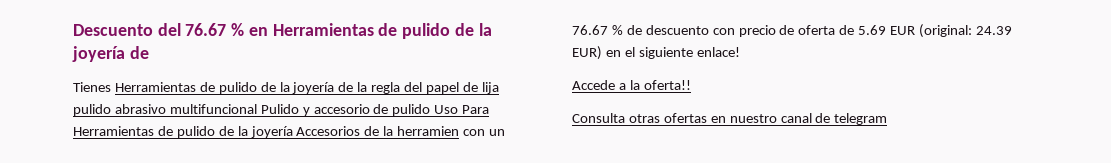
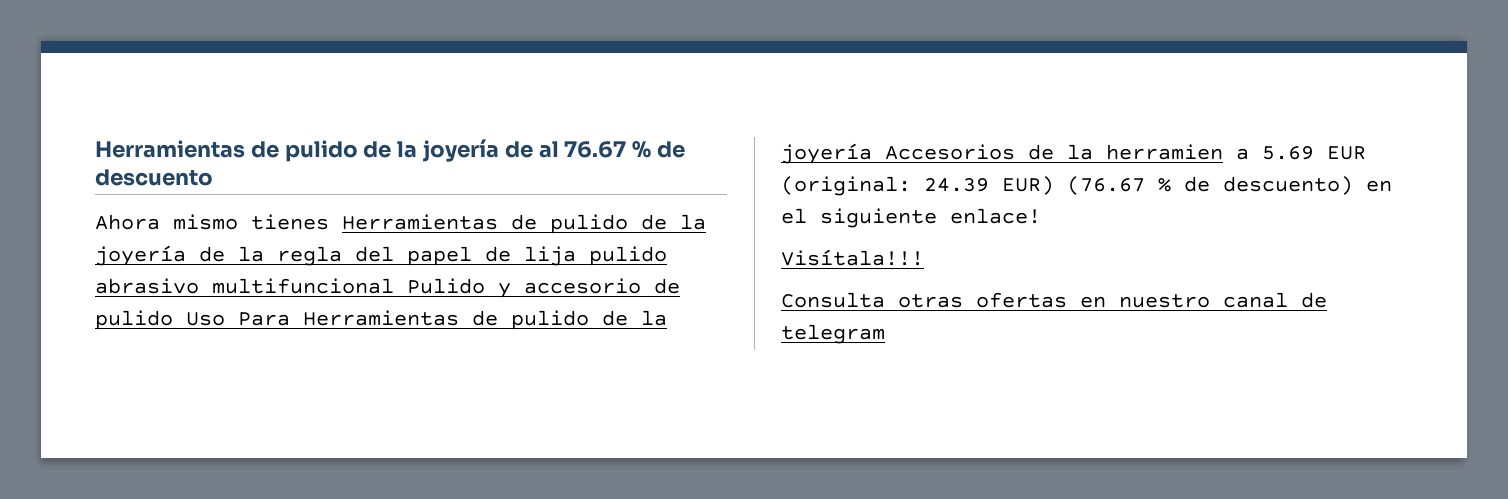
- Descuento del 76.67 % en Herramientas de pulido de la joyería de
- Tienes Herramientas de pulido de la joyería de la regla del papel de lija pulido abrasivo multifuncional Pulido y accesorio de pulido Uso Para Herramientas de pulido de la joyería Accesorios de la herramien con un 76.67 % de descuento con precio de oferta de 5.69 EUR (original: 24.39 EUR) en el siguiente enlace!
+ Herramientas de pulido de la joyería de al 76.67 % de descuento
+ Ahora mismo tienes Herramientas de pulido de la joyería de la regla del papel de lija pulido abrasivo multifuncional Pulido y accesorio de pulido Uso Para Herramientas de pulido de la joyería Accesorios de la herramien a 5.69 EUR (original: 24.39 EUR) (76.67 % de descuento) en el siguiente enlace!
- Accede a la oferta!!
+ Visítala!!!

